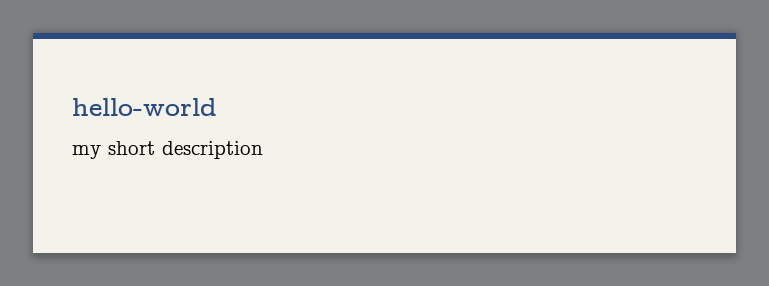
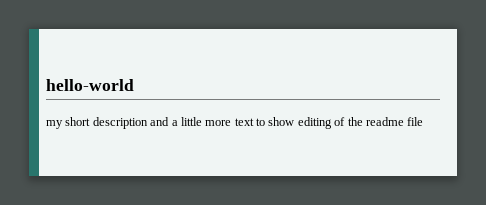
- my short description
+ my short description and a little more text to show editing of the readme file

